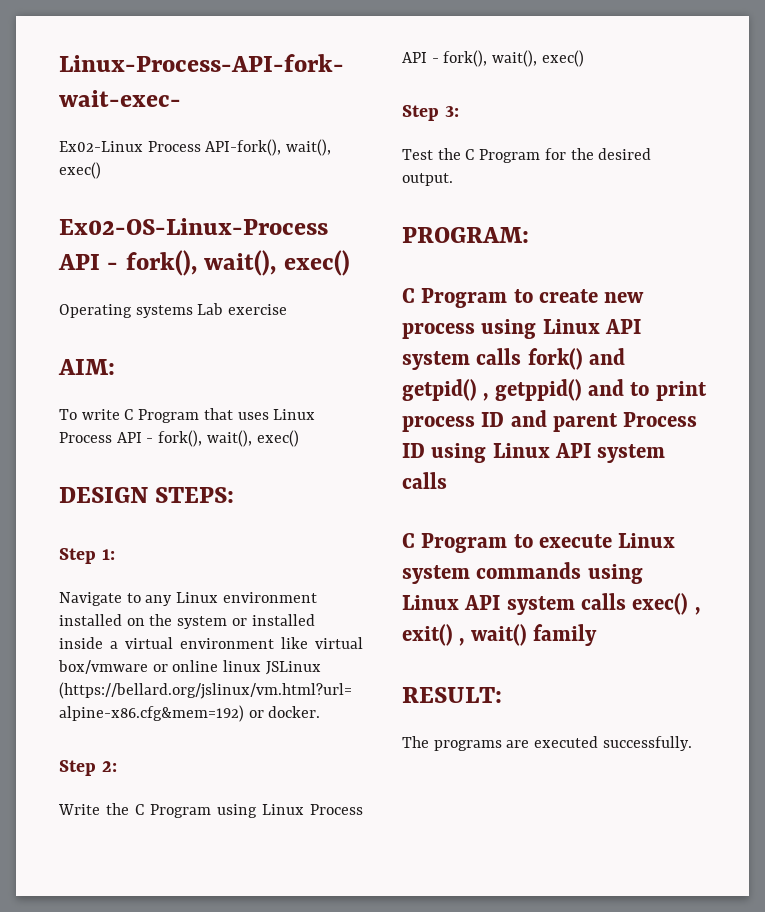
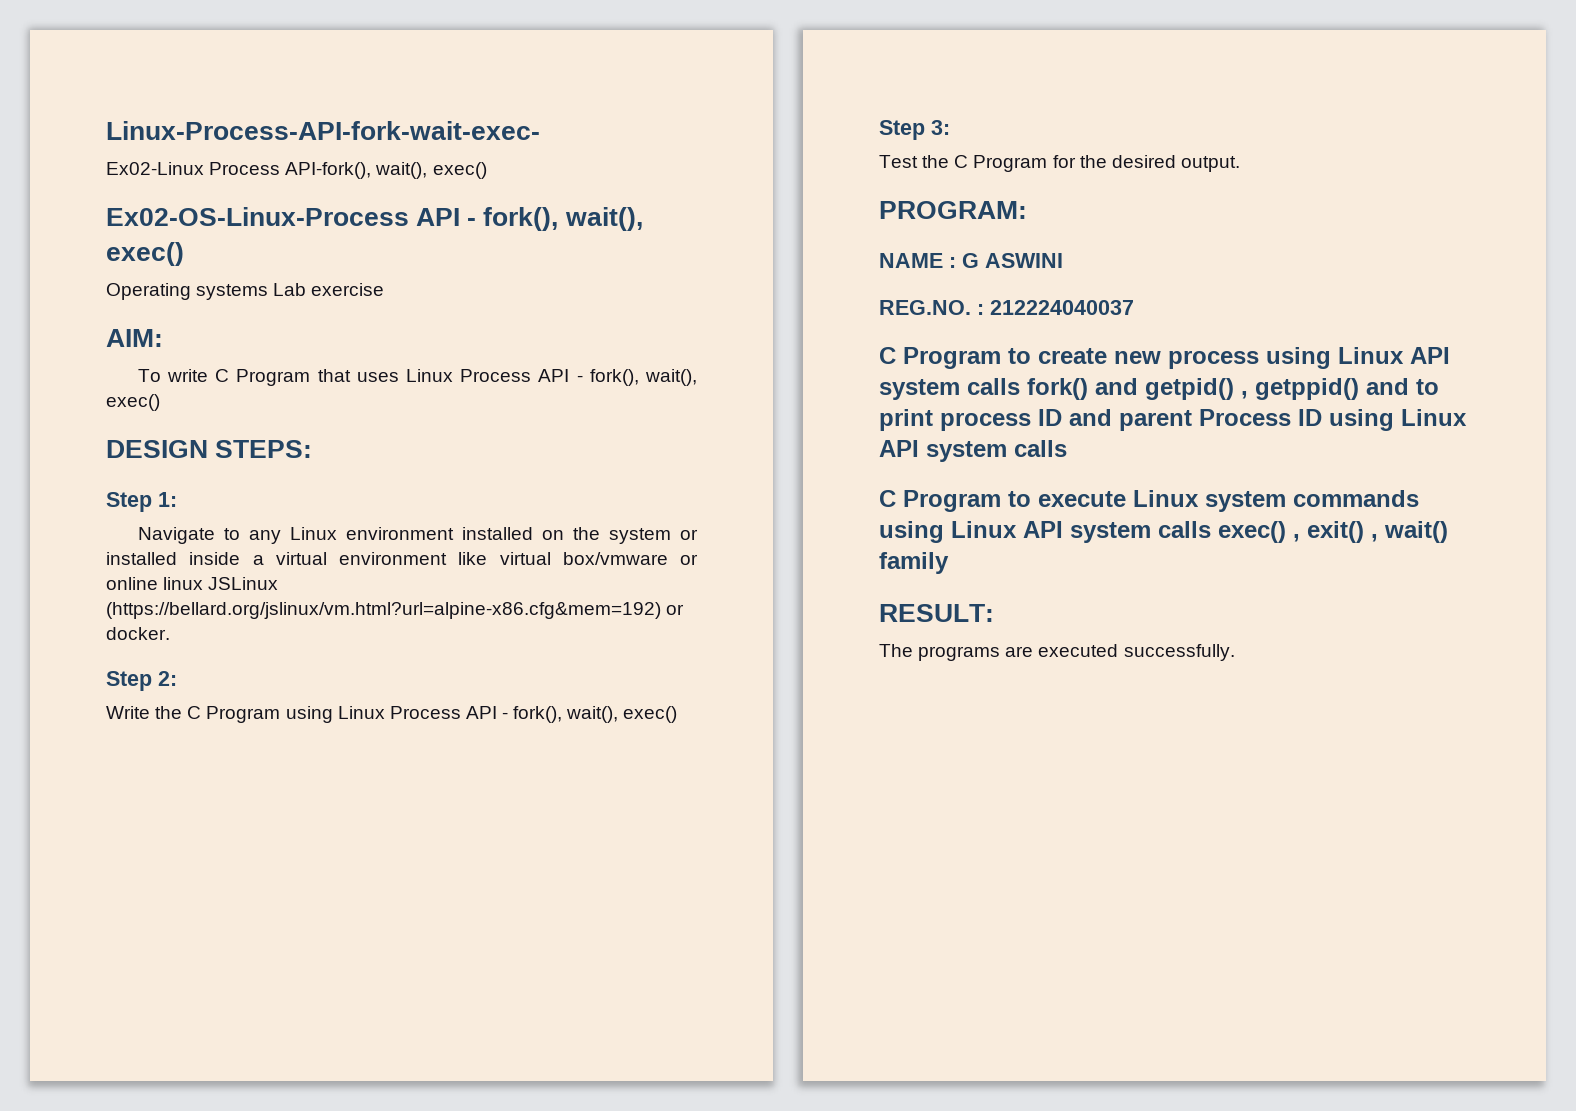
+ NAME : G ASWINI
+ REG.NO. : 212224040037

